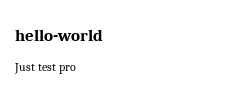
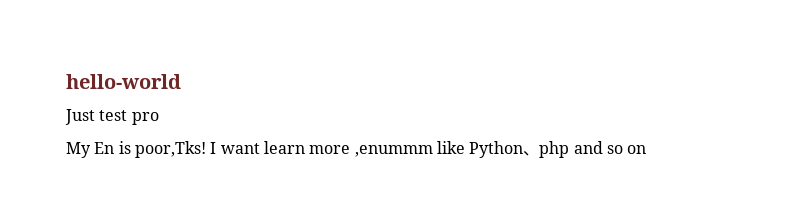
+ My En is poor,Tks! I want learn more ,enummm like Python、php and so on

